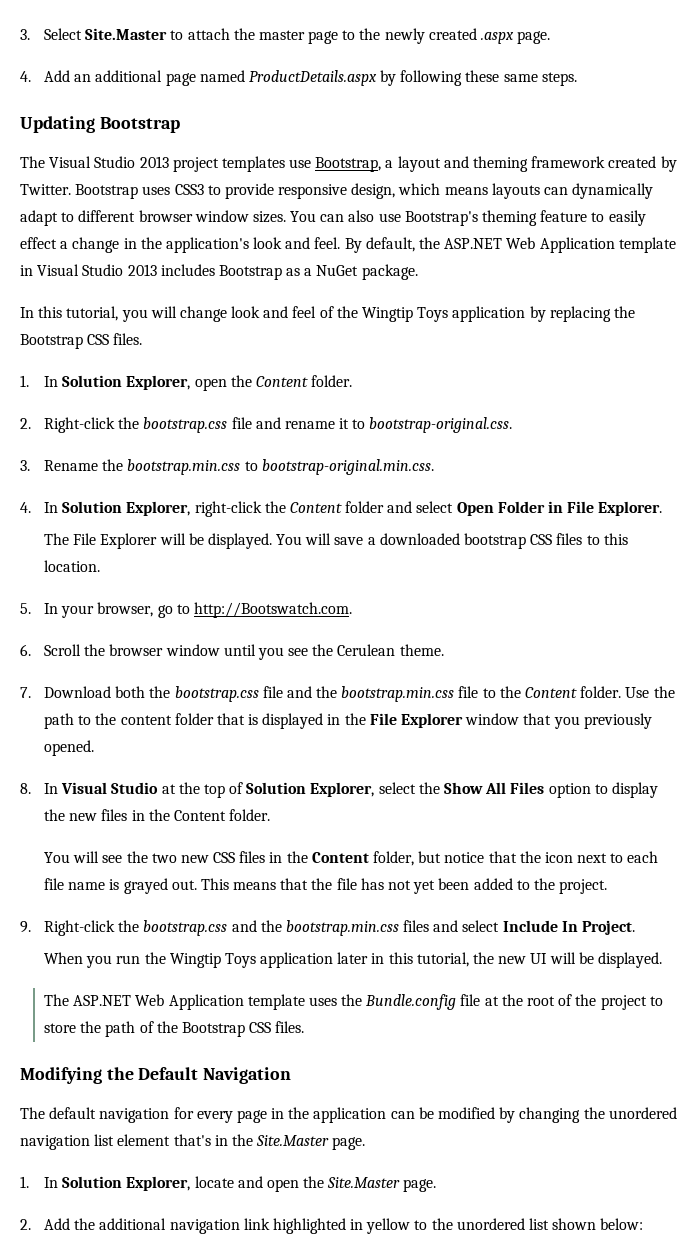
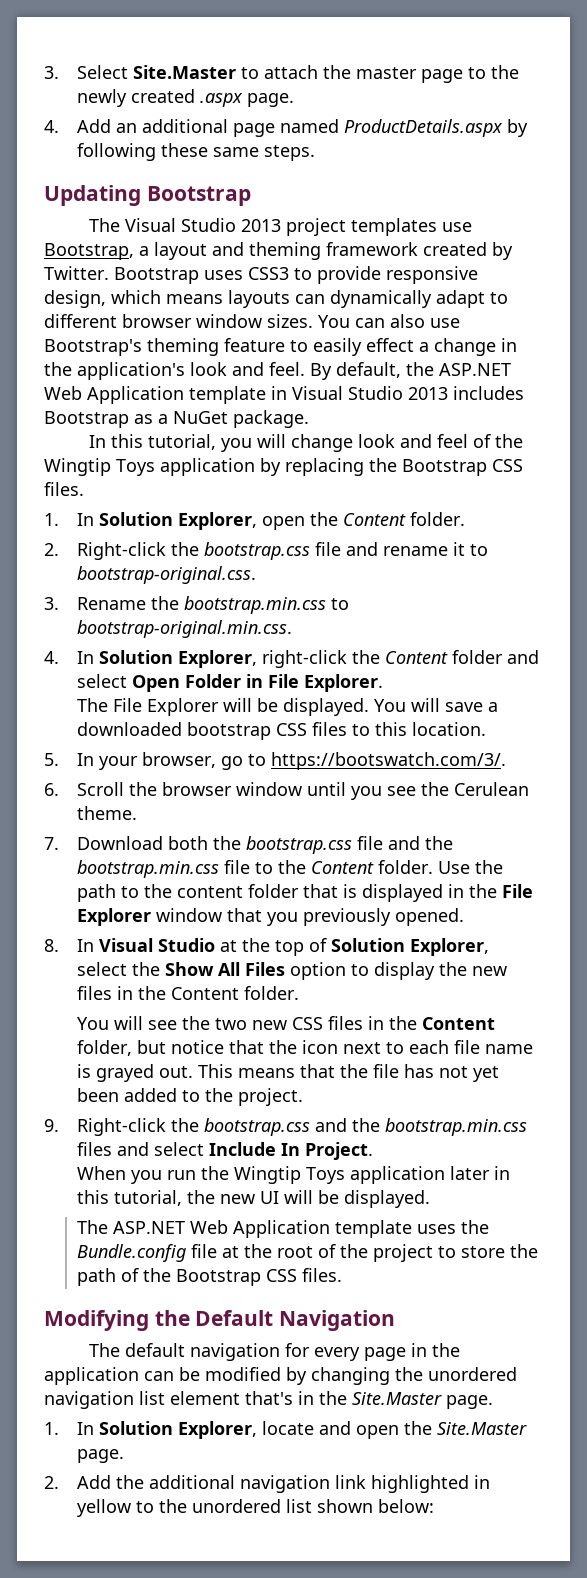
- 5. In your browser, go to http://Bootswatch.com.
+ 5. In your browser, go to https://bootswatch.com/3/.

